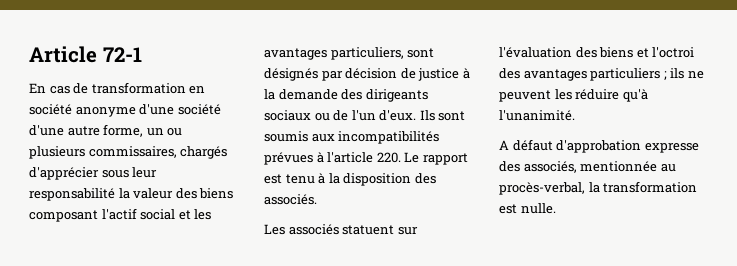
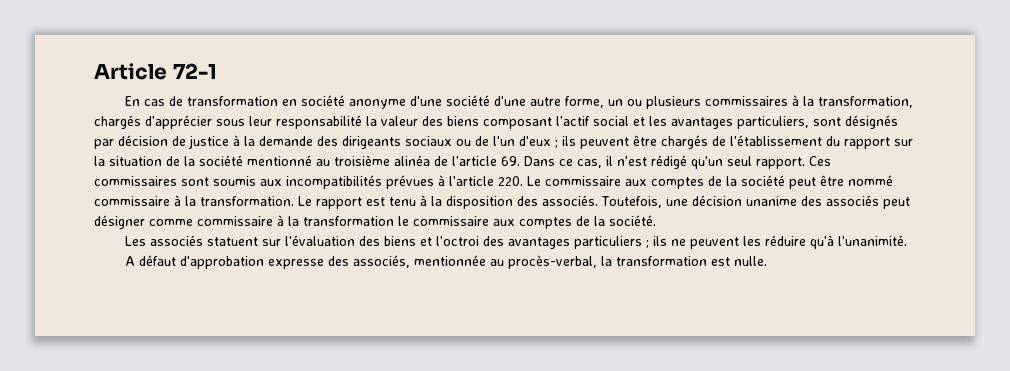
- En cas de transformation en société anonyme d'une société d'une autre forme, un ou plusieurs commissaires, chargés d'apprécier sous leur responsabilité la valeur des biens composant l'actif social et les avantages particuliers, sont désignés par décision de justice à la demande des dirigeants sociaux ou de l'un d'eux. Ils sont soumis aux incompatibilités prévues à l'article 220. Le rapport est tenu à la disposition des associés.
+ En cas de transformation en société anonyme d'une société d'une autre forme, un ou plusieurs commissaires à la transformation, chargés d'apprécier sous leur responsabilité la valeur des biens composant l'actif social et les avantages particuliers, sont désignés par décision de justice à la demande des dirigeants sociaux ou de l'un d'eux ; ils peuvent être chargés de l'établissement du rapport sur la situation de la société mentionné au troisième alinéa de l'article 69. Dans ce cas, il n'est rédigé qu'un seul rapport. Ces commissaires sont soumis aux incompatibilités prévues à l'article 220. Le commissaire aux comptes de la société peut être nommé commissaire à la transformation. Le rapport est tenu à la disposition des associés. Toutefois, une décision unanime des associés peut désigner comme commissaire à la transformation le commissaire aux comptes de la société.

